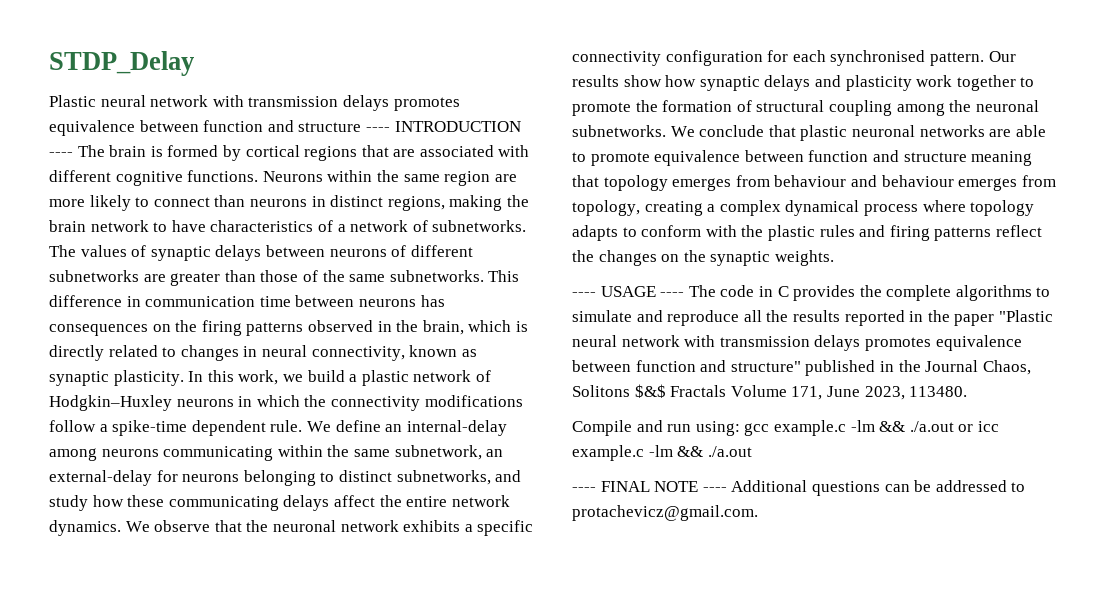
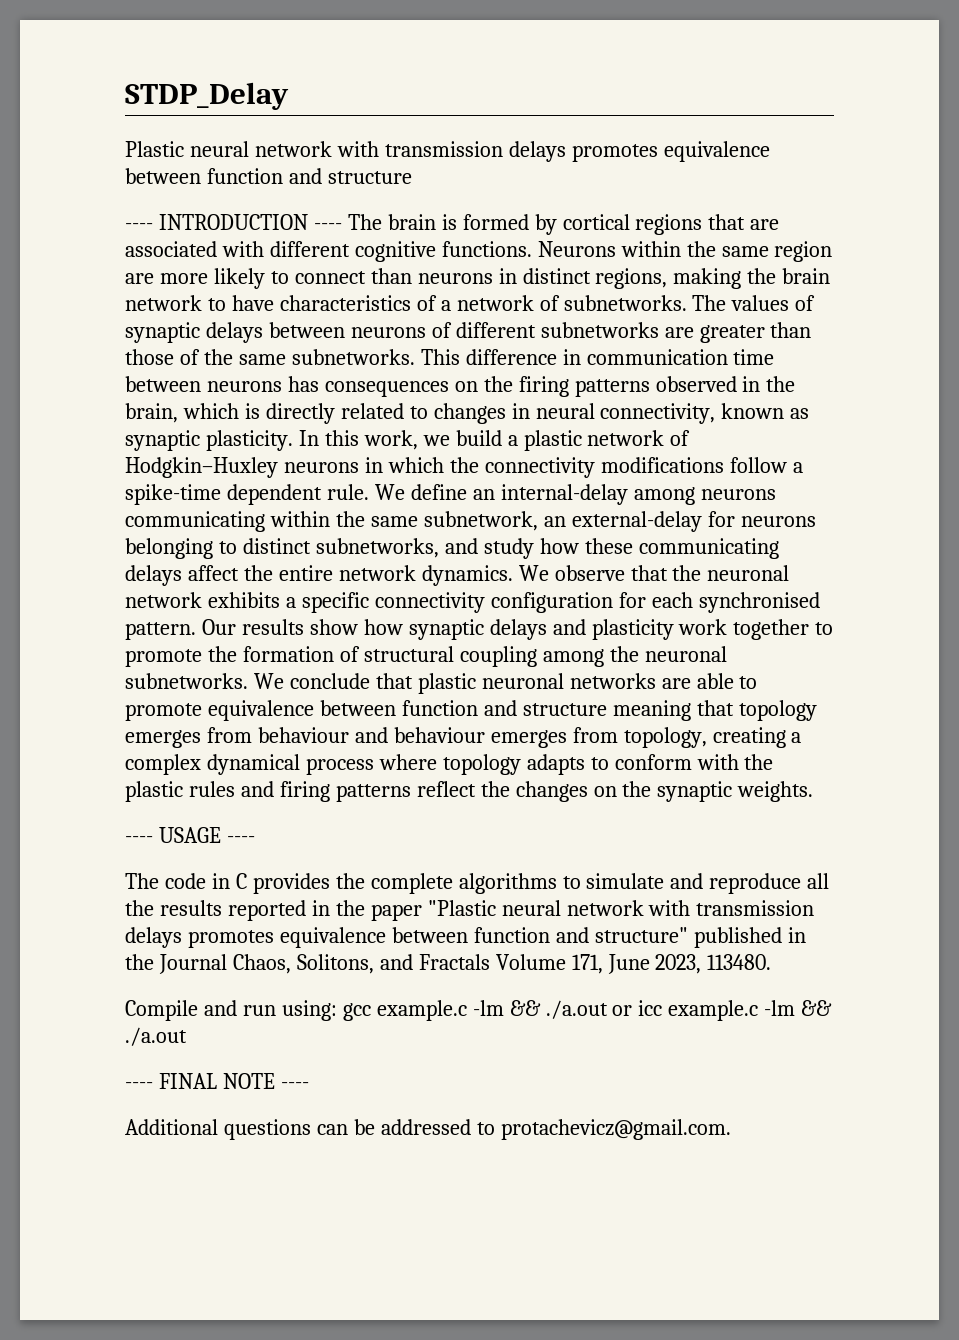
- Plastic neural network with transmission delays promotes equivalence between function and structure ---- INTRODUCTION ---- The brain is formed by cortical regions that are associated with different cognitive functions.
+ Plastic neural network with transmission delays promotes equivalence between function and structure
+ ---- INTRODUCTION ---- The brain is formed by cortical regions that are associated with different cognitive functions.
- ---- USAGE ---- The code in C provides the complete algorithms to simulate and reproduce all the results reported in the paper "Plastic neural network with transmission delays promotes equivalence between function and structure" published in the Journal Chaos, Solitons $&$ Fractals Volume 171, June 2023, 113480.
+ ---- USAGE ----
+ The code in C provides the complete algorithms to simulate and reproduce all the results reported in the paper "Plastic neural network with transmission delays promotes equivalence between function and structure" published in the Journal Chaos, Solitons, and Fractals Volume 171, June 2023, 113480.
- ---- FINAL NOTE ---- Additional questions can be addressed to protachevicz@gmail.com.
+ ---- FINAL NOTE ----
+ Additional questions can be addressed to protachevicz@gmail.com.

